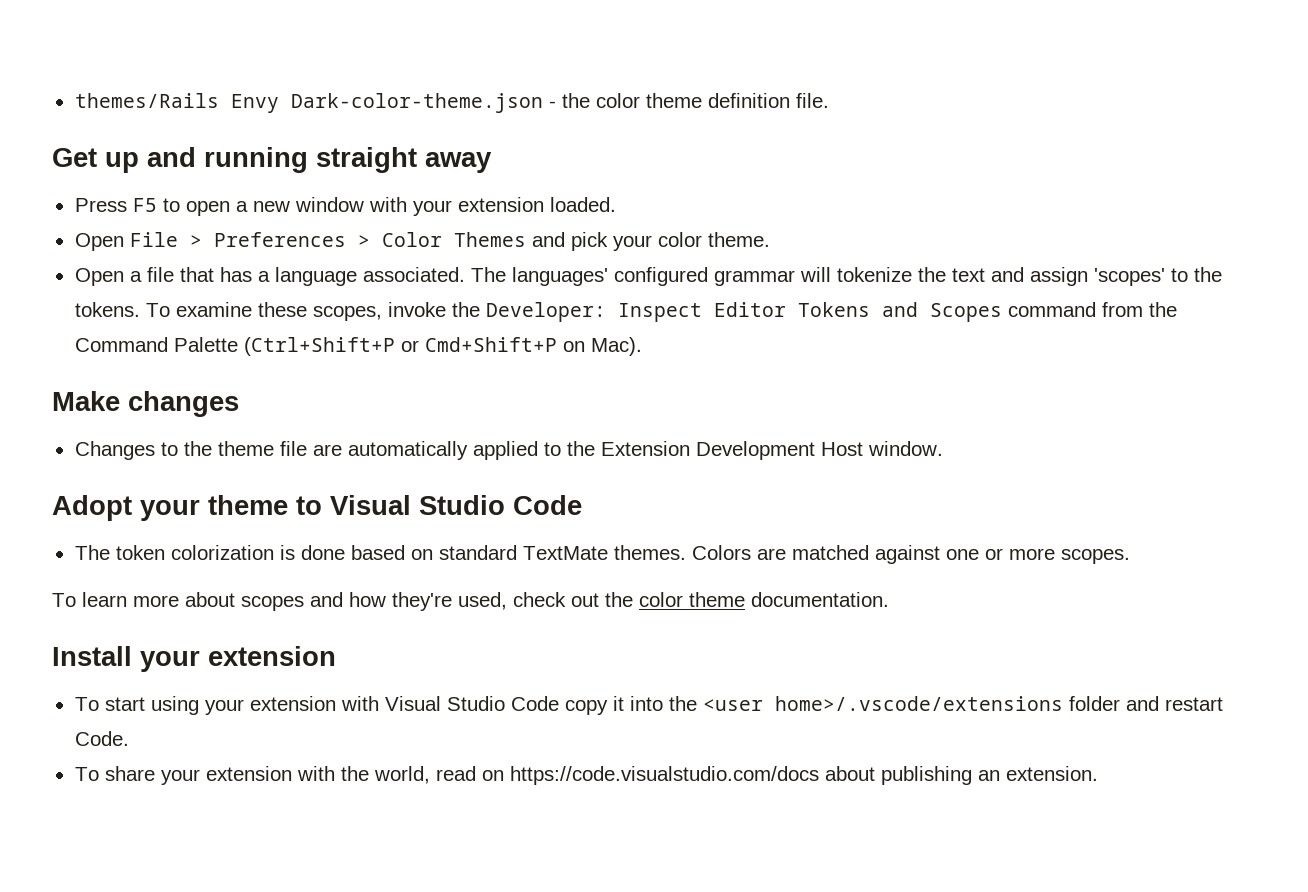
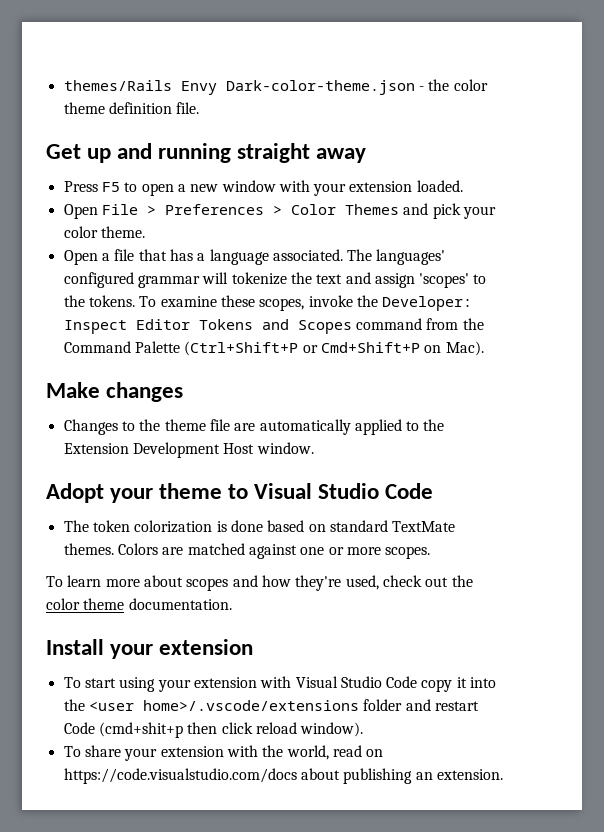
- To start using your extension with Visual Studio Code copy it into the <user home>/.vscode/extensions folder and restart Code.
+ To start using your extension with Visual Studio Code copy it into the <user home>/.vscode/extensions folder and restart Code (cmd+shit+p then click reload window).

